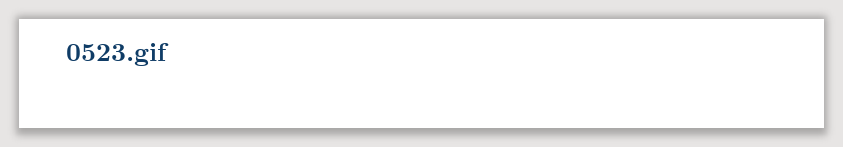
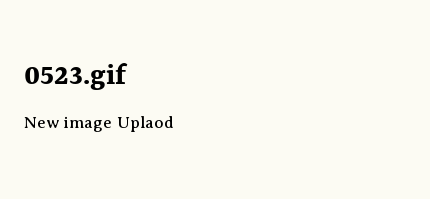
+ New image Uplaod

